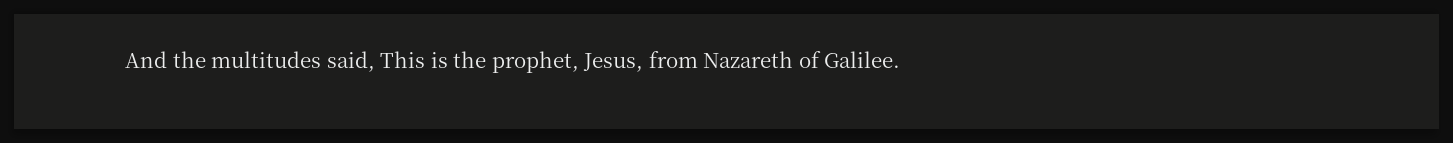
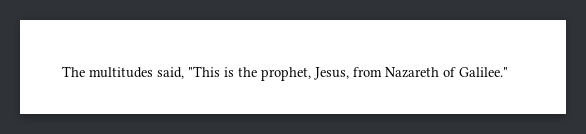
- And the multitudes said, This is the prophet, Jesus, from Nazareth of Galilee.
+ The multitudes said, "This is the prophet, Jesus, from Nazareth of Galilee."

